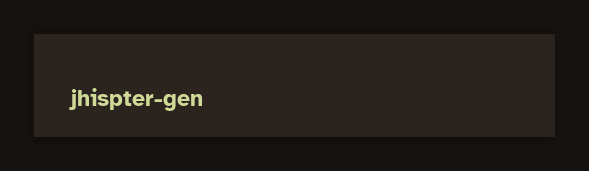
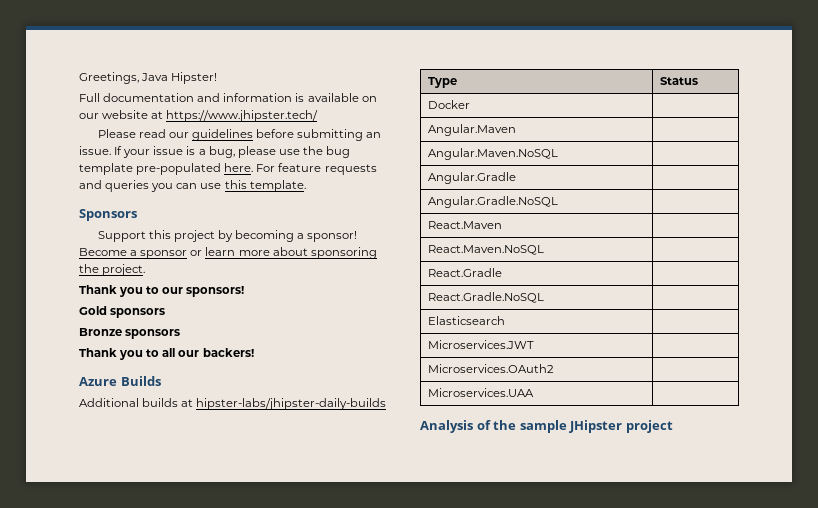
- jhispter-gen
+ Greetings, Java Hipster!
+ Full documentation and information is available on our website at https://www.jhipster.tech/
+ Please read our guidelines before submitting an issue. If your issue is a bug, please use the bug template pre-populated here. For feature requests and queries you can use this template.
+ Sponsors
+ Support this project by becoming a sponsor! Become a sponsor or learn more about sponsoring the project.
+ Thank you to our sponsors!
+ Gold sponsors
+ Bronze sponsors
+ Thank you to all our backers!
+ Azure Builds
+ Additional builds at hipster-labs/jhipster-daily-builds
+ Type | Status
+ Docker |
+ Angular.Maven |
+ Angular.Maven.NoSQL |
+ Angular.Gradle |
+ Angular.Gradle.NoSQL |
+ React.Maven |
+ React.Maven.NoSQL |
+ React.Gradle |
+ React.Gradle.NoSQL |
+ Elasticsearch |
+ Microservices.JWT |
+ Microservices.OAuth2 |
+ Microservices.UAA |
+ Analysis of the sample JHipster project

